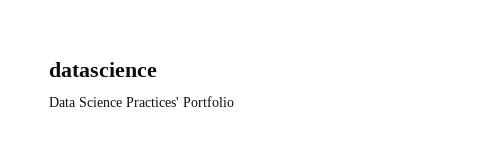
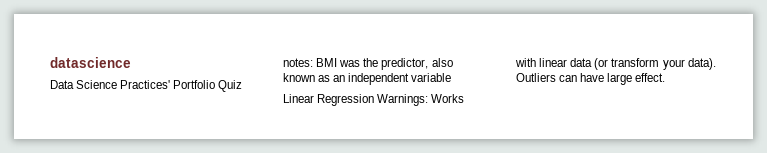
- Data Science Practices' Portfolio
+ Data Science Practices' Portfolio Quiz notes: BMI was the predictor, also known as an independent variable
+ Linear Regression Warnings: Works with linear data (or transform your data). Outliers can have large effect.

